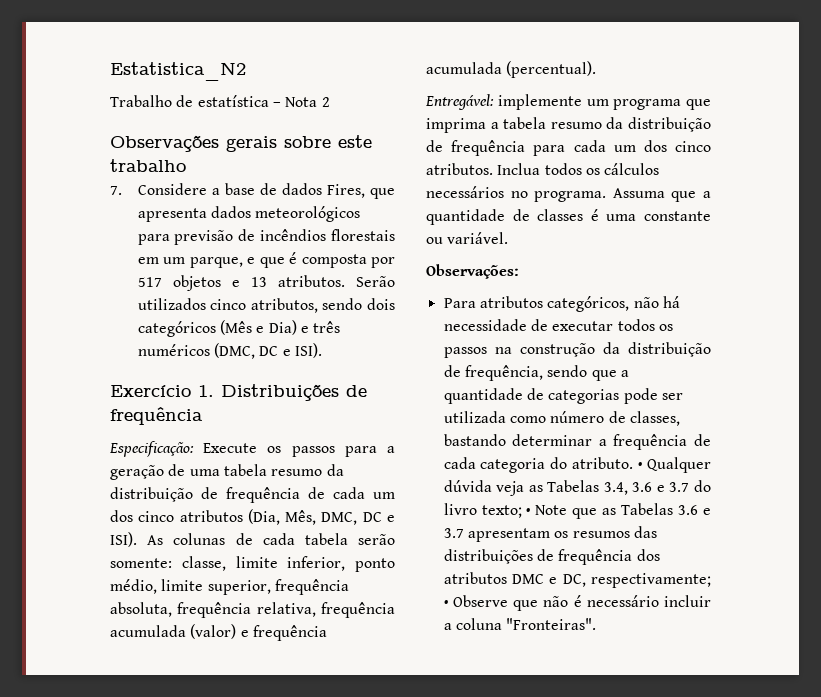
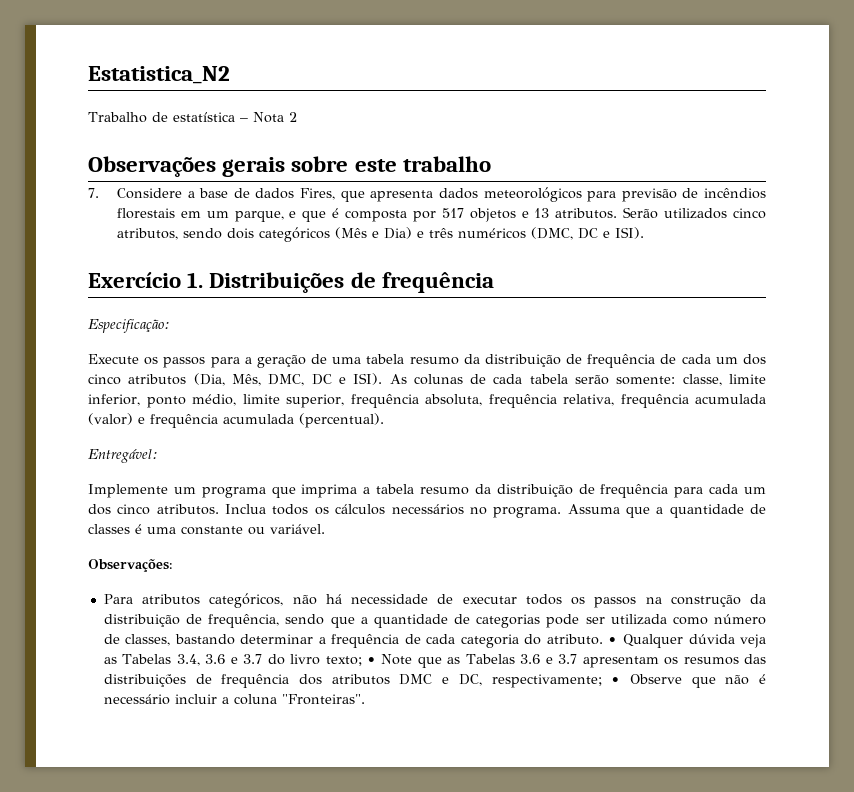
- Especificação: Execute os passos para a geração de uma tabela resumo da distribuição de frequência de cada um dos cinco atributos (Dia, Mês, DMC, DC e ISI).
+ Especificação:
+ Execute os passos para a geração de uma tabela resumo da distribuição de frequência de cada um dos cinco atributos (Dia, Mês, DMC, DC e ISI).
- Entregável: implemente um programa que imprima a tabela resumo da distribuição de frequência para cada um dos cinco atributos.
+ Entregável:
+ Implemente um programa que imprima a tabela resumo da distribuição de frequência para cada um dos cinco atributos.

